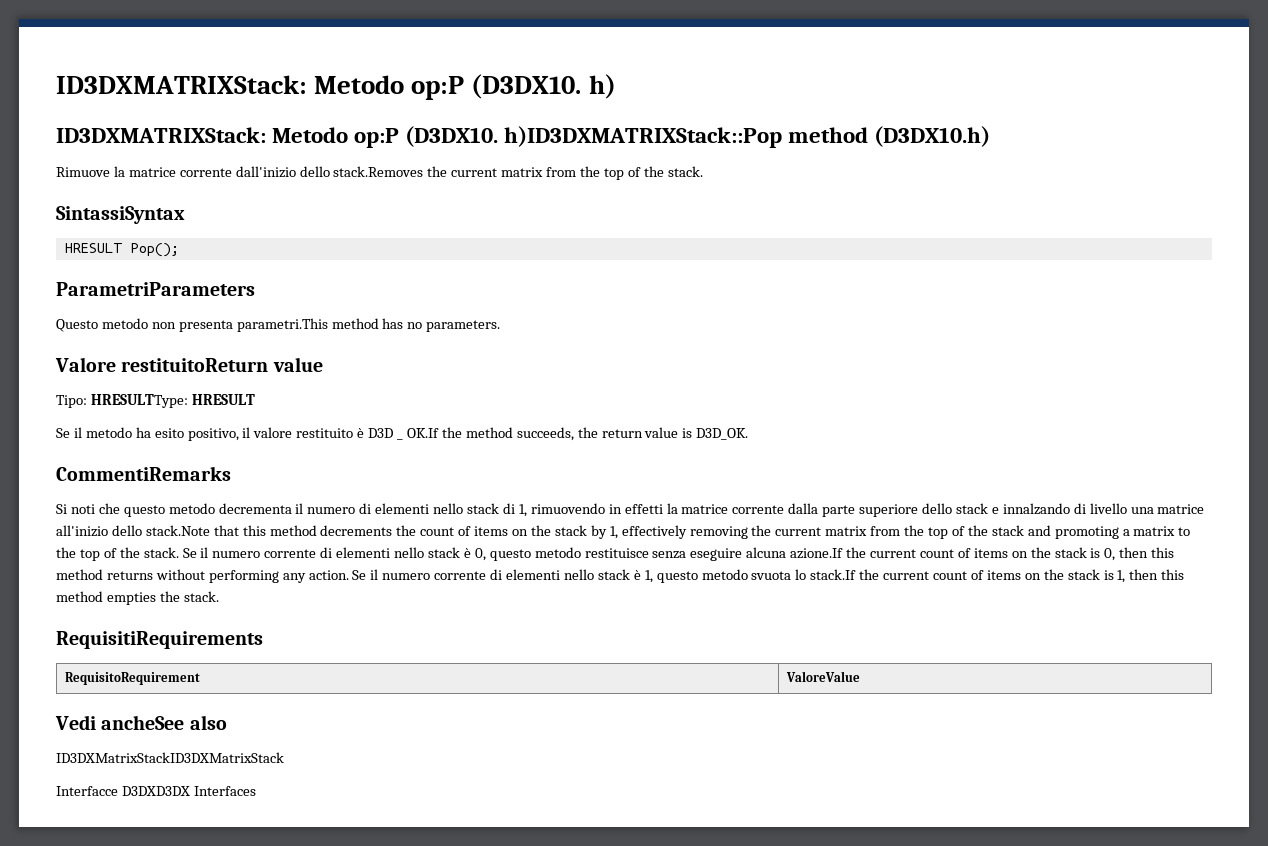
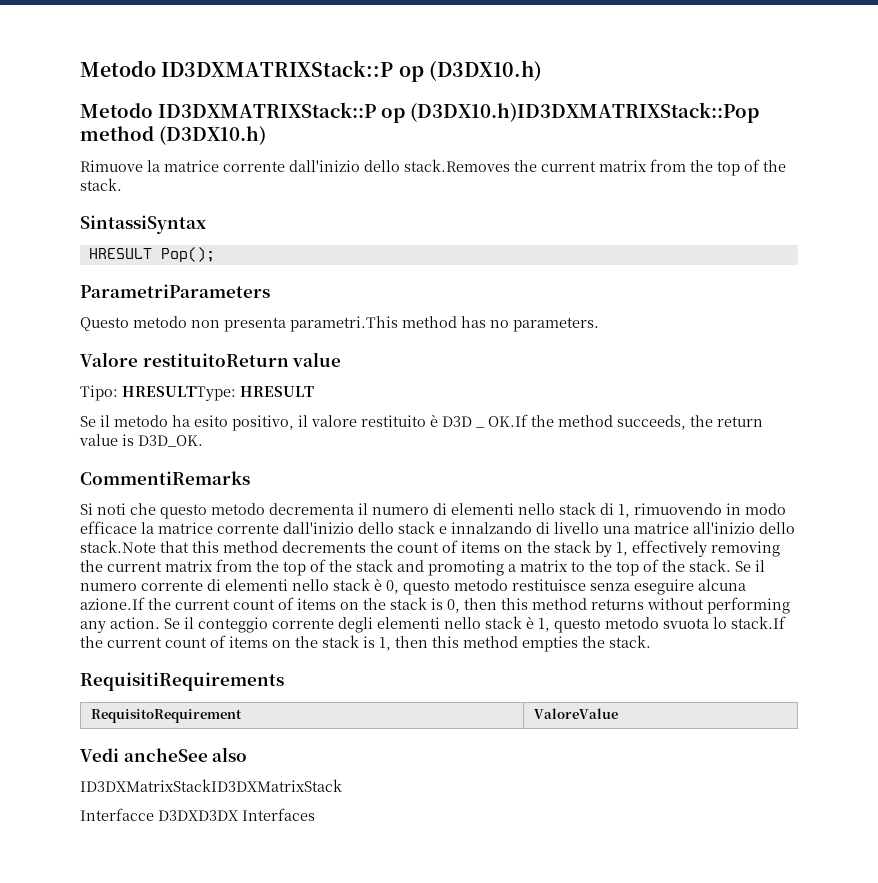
- ID3DXMATRIXStack: Metodo op:P (D3DX10. h)
- ID3DXMATRIXStack: Metodo op:P (D3DX10. h)ID3DXMATRIXStack::Pop method (D3DX10.h)
+ Metodo ID3DXMATRIXStack::P op (D3DX10.h)
+ Metodo ID3DXMATRIXStack::P op (D3DX10.h)ID3DXMATRIXStack::Pop method (D3DX10.h)
- Si noti che questo metodo decrementa il numero di elementi nello stack di 1, rimuovendo in effetti la matrice corrente dalla parte superiore dello stack e innalzando di livello una matrice all'inizio dello stack.Note that this method decrements the count of items on the stack by 1, effectively removing the current matrix from the top of the stack and promoting a matrix to the top of the stack.
+ Si noti che questo metodo decrementa il numero di elementi nello stack di 1, rimuovendo in modo efficace la matrice corrente dall'inizio dello stack e innalzando di livello una matrice all'inizio dello stack.Note that this method decrements the count of items on the stack by 1, effectively removing the current matrix from the top of the stack and promoting a matrix to the top of the stack.
- Se il numero corrente di elementi nello stack è 1, questo metodo svuota lo stack.If the current count of items on the stack is 1, then this method empties the stack.
+ Se il conteggio corrente degli elementi nello stack è 1, questo metodo svuota lo stack.If the current count of items on the stack is 1, then this method empties the stack.

